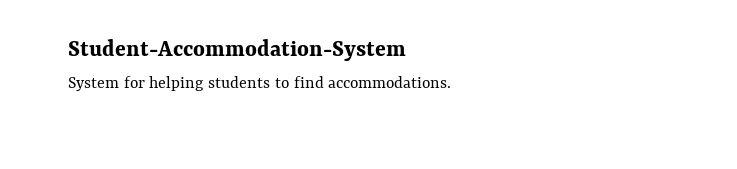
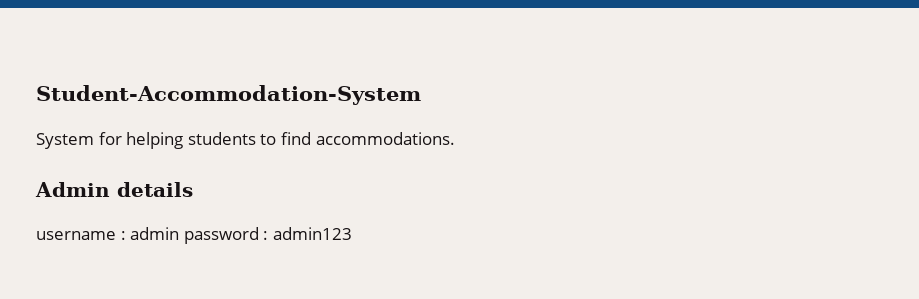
+ Admin details
+ username : admin password : admin123

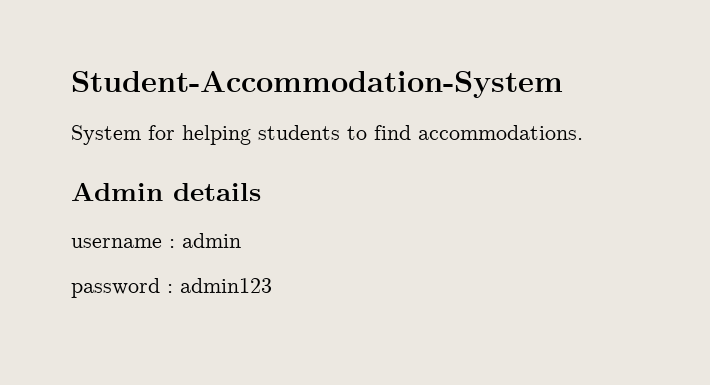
- username : admin password : admin123
+ username : admin
+ password : admin123

